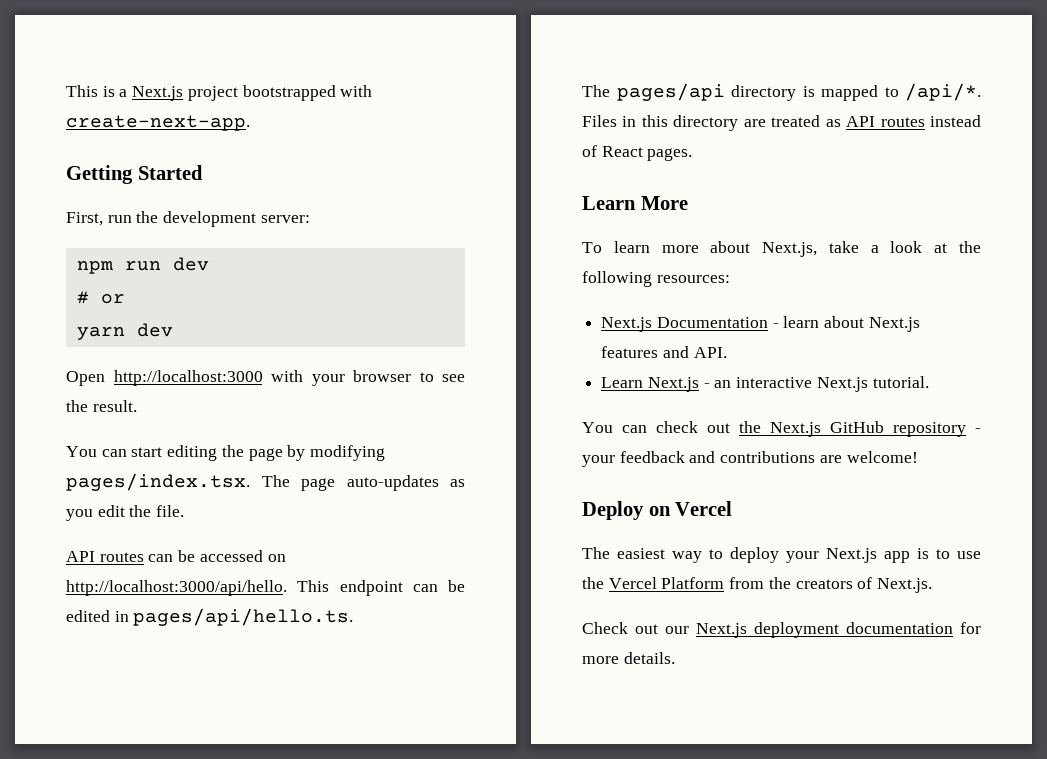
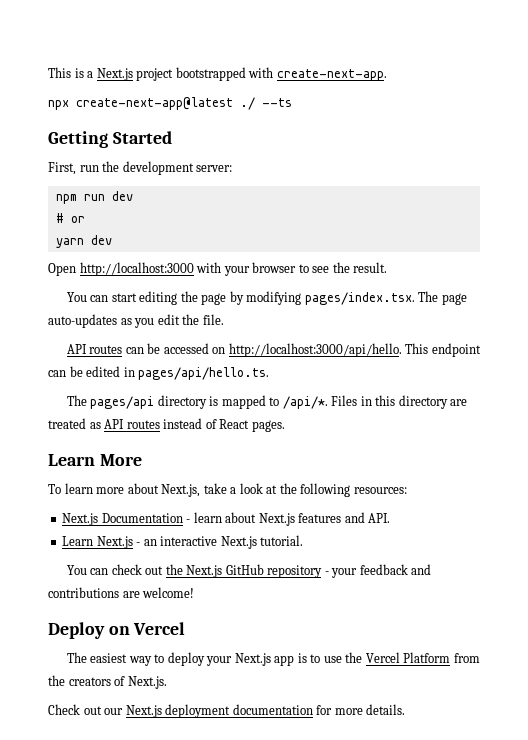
+ npx create-next-app@latest ./ --ts

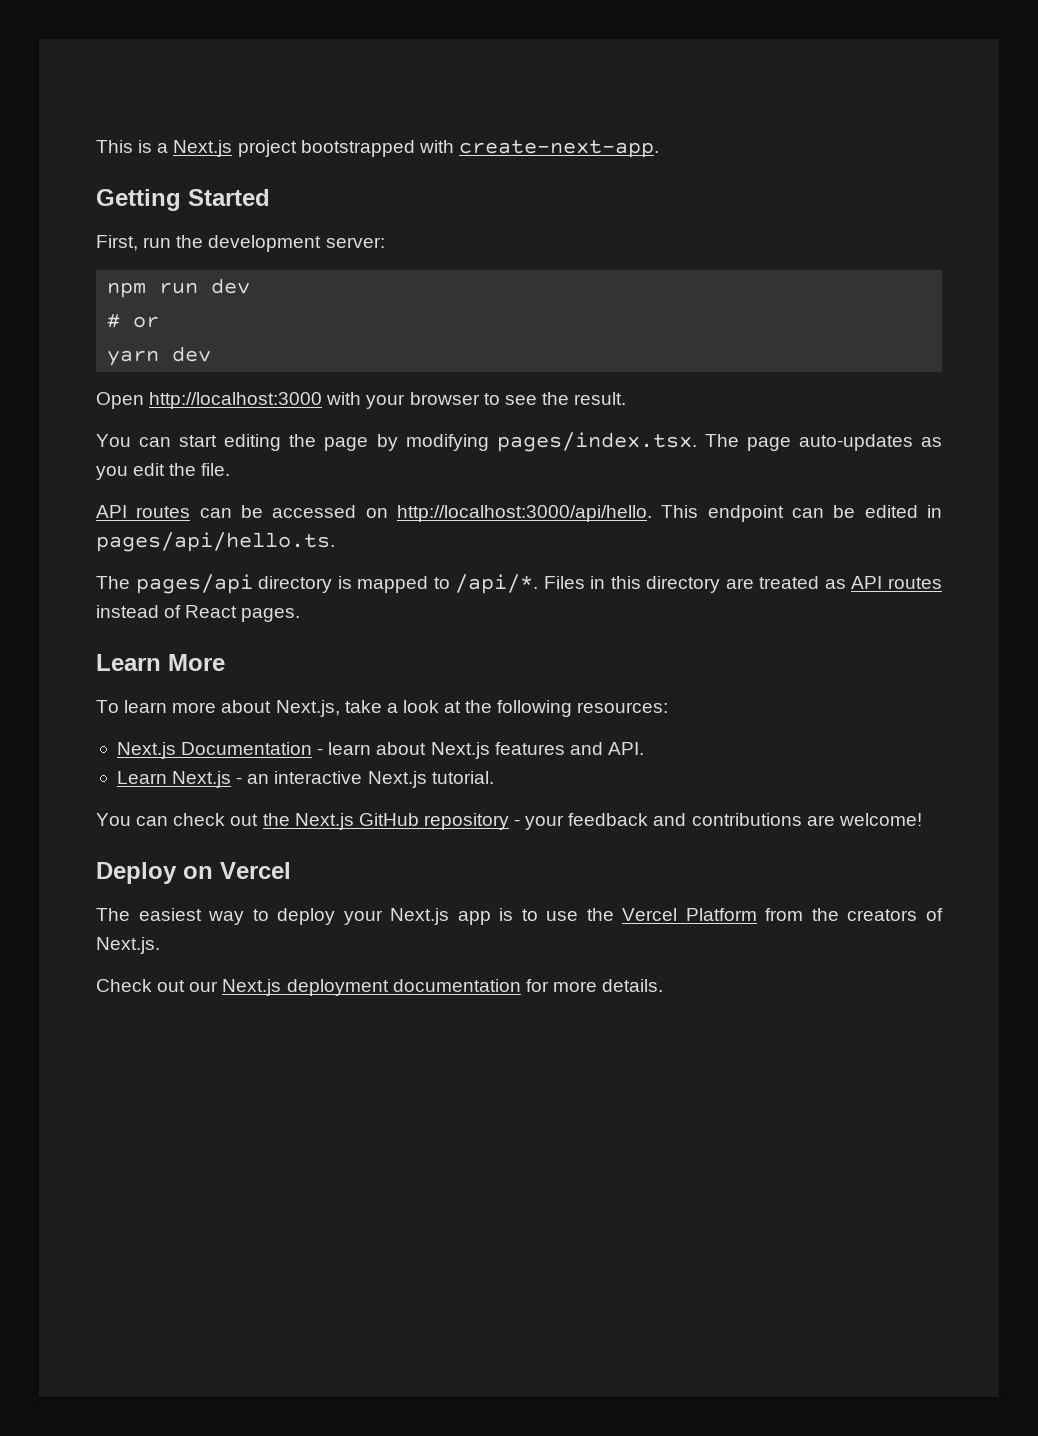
- npx create-next-app@latest ./ --ts

